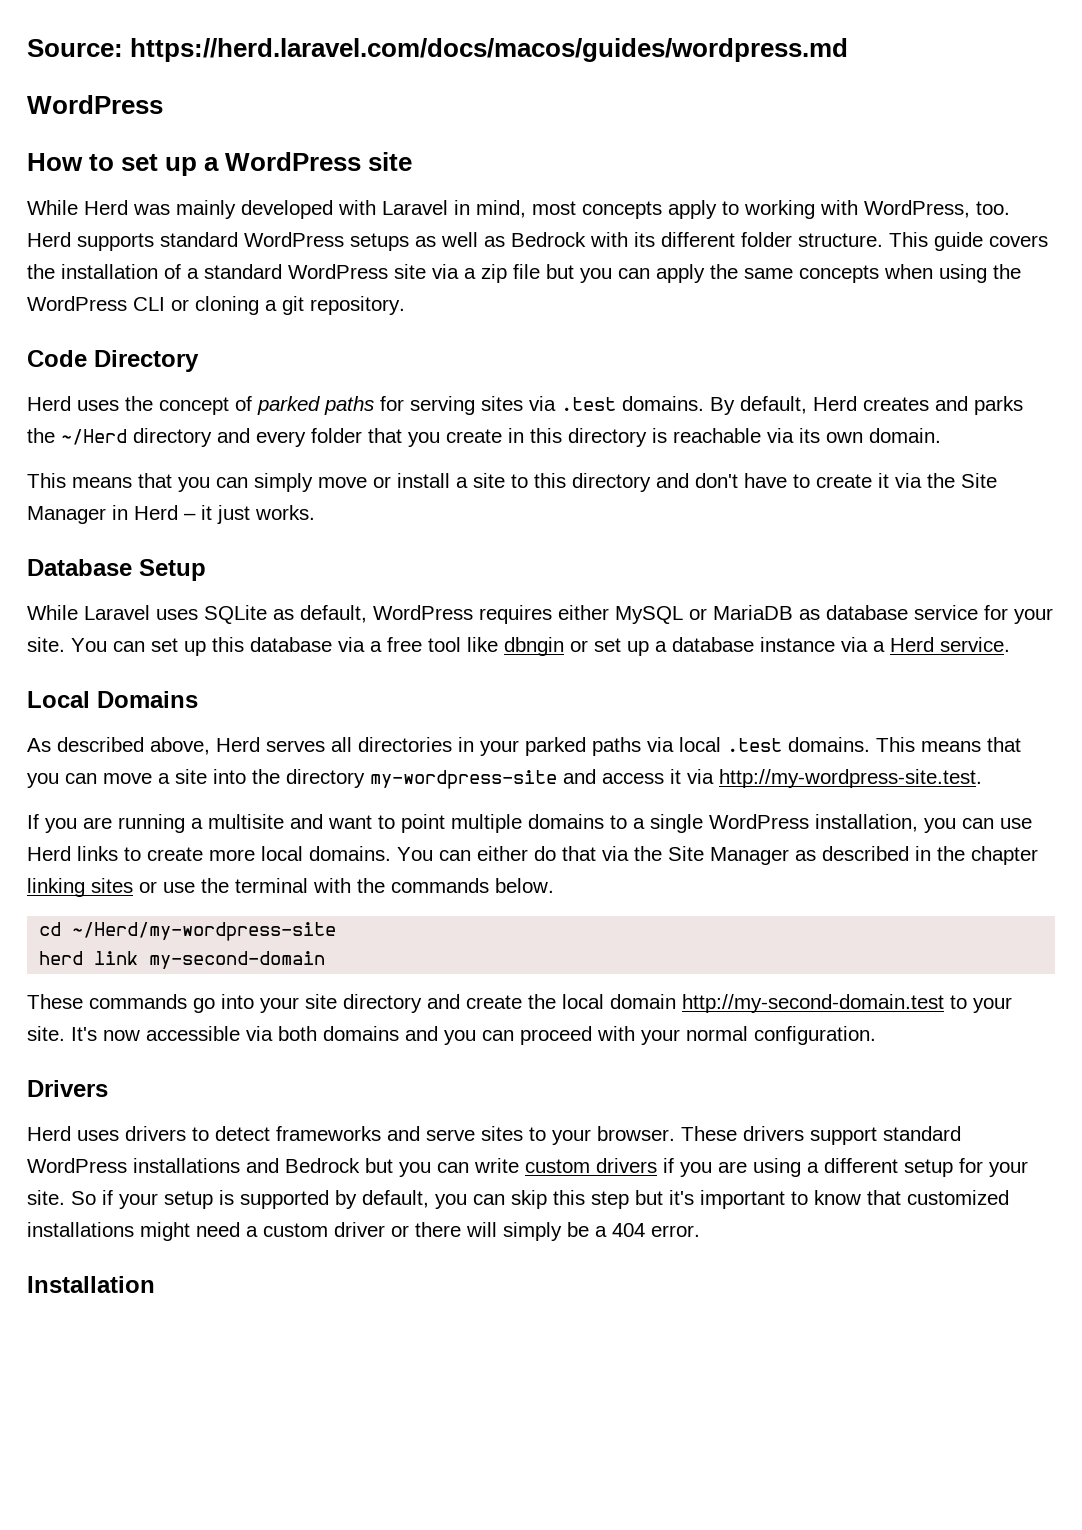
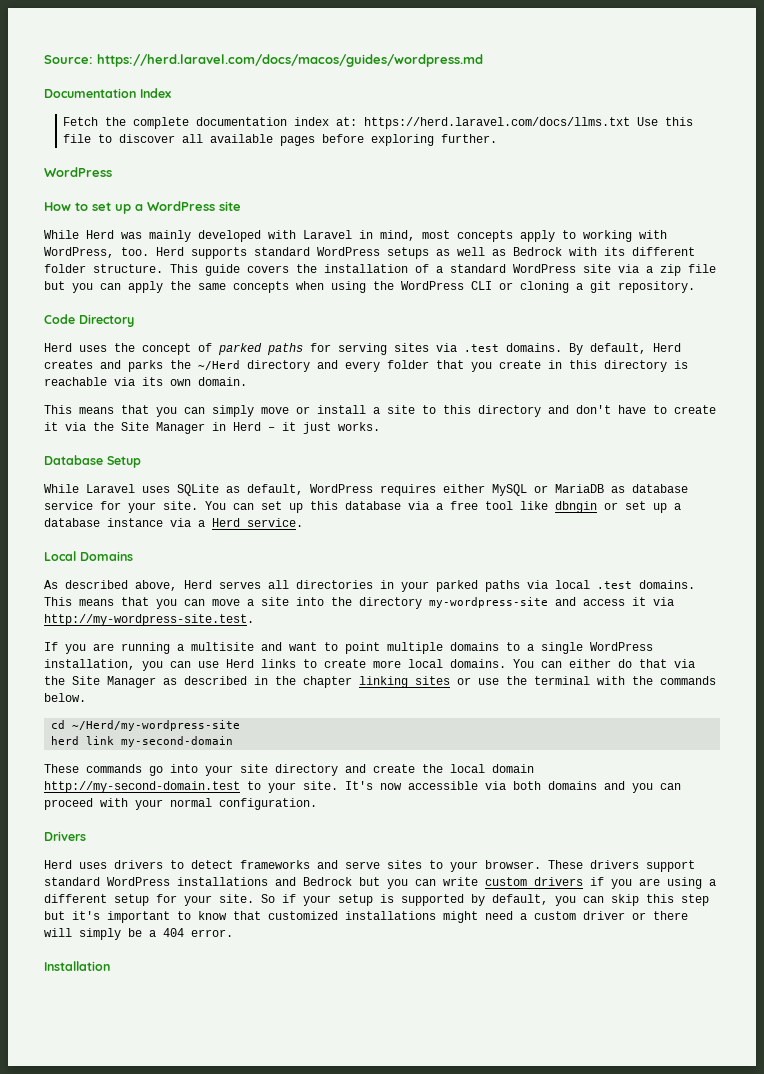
+ Documentation Index
+ Fetch the complete documentation index at: https://herd.laravel.com/docs/llms.txt Use this file to discover all available pages before exploring further.

